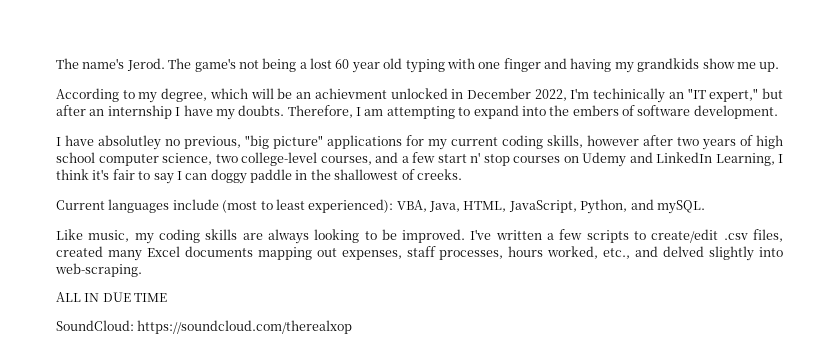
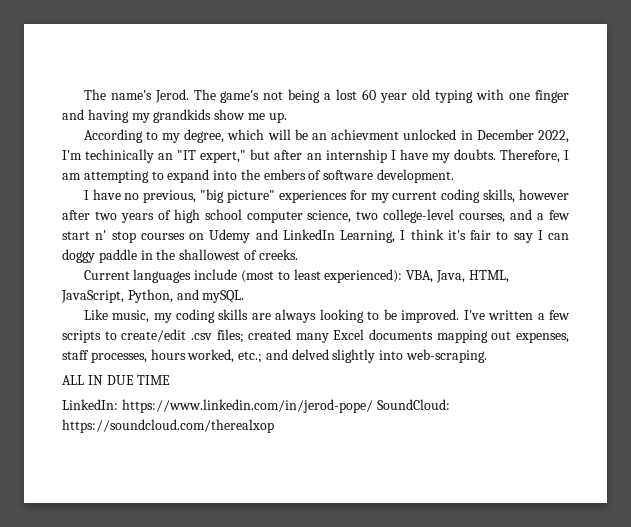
- I have absolutley no previous, "big picture" applications for my current coding skills, however after two years of high school computer science, two college-level courses, and a few start n' stop courses on Udemy and LinkedIn Learning, I think it's fair to say I can doggy paddle in the shallowest of creeks.
+ I have no previous, "big picture" experiences for my current coding skills, however after two years of high school computer science, two college-level courses, and a few start n' stop courses on Udemy and LinkedIn Learning, I think it's fair to say I can doggy paddle in the shallowest of creeks.
- I've written a few scripts to create/edit .csv files, created many Excel documents mapping out expenses, staff processes, hours worked, etc., and delved slightly into web-scraping.
+ I've written a few scripts to create/edit .csv files; created many Excel documents mapping out expenses, staff processes, hours worked, etc.; and delved slightly into web-scraping.
- SoundCloud: https://soundcloud.com/therealxop
+ LinkedIn: https://www.linkedin.com/in/jerod-pope/ SoundCloud: https://soundcloud.com/therealxop

